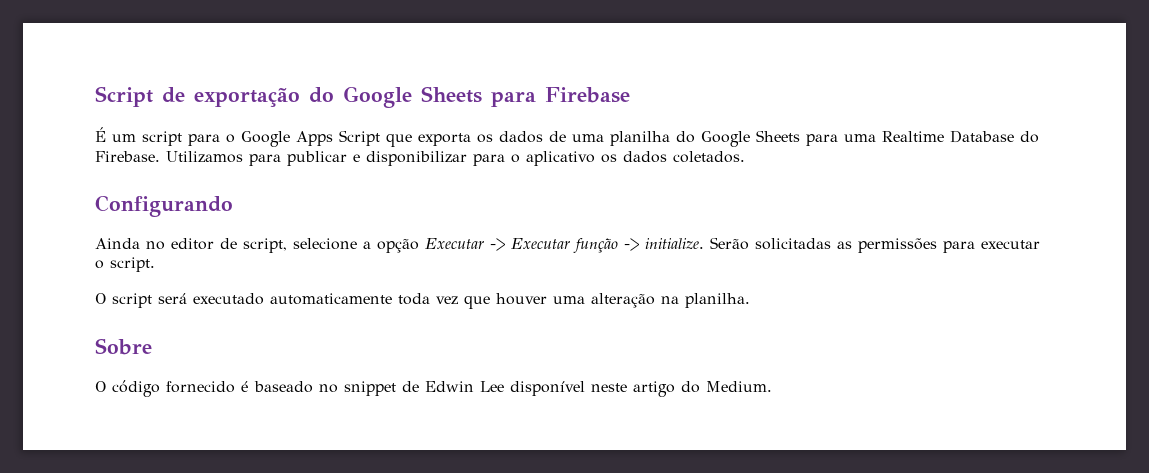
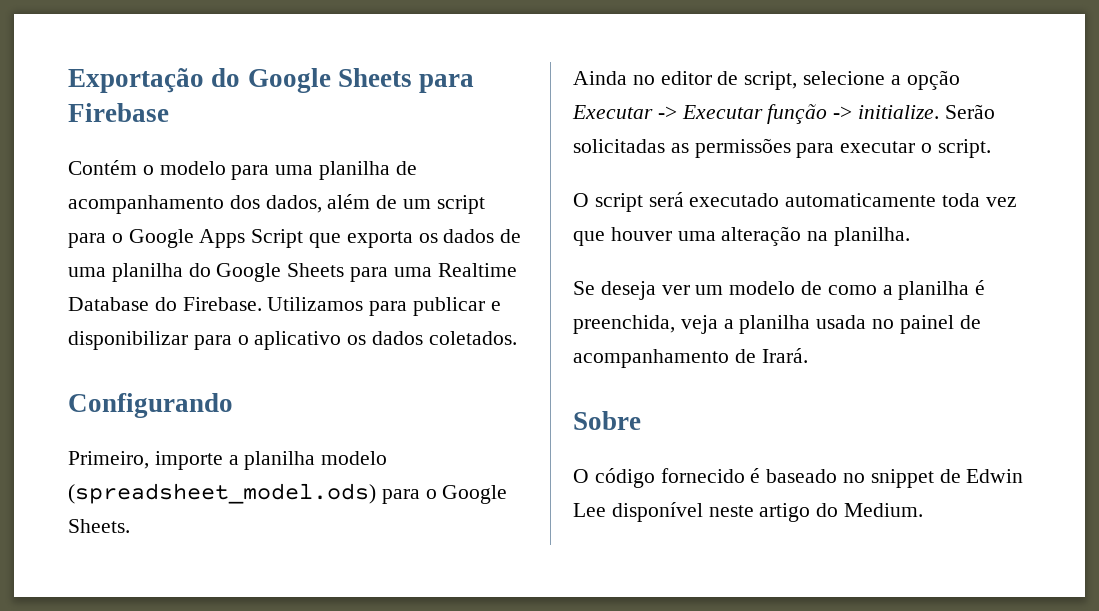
- Script de exportação do Google Sheets para Firebase
+ Exportação do Google Sheets para Firebase
- É um script para o Google Apps Script que exporta os dados de uma planilha do Google Sheets para uma Realtime Database do Firebase.
+ Contém o modelo para uma planilha de acompanhamento dos dados, além de um script para o Google Apps Script que exporta os dados de uma planilha do Google Sheets para uma Realtime Database do Firebase.
+ Primeiro, importe a planilha modelo (spreadsheet_model.ods) para o Google Sheets.
+ Se deseja ver um modelo de como a planilha é preenchida, veja a planilha usada no painel de acompanhamento de Irará.

